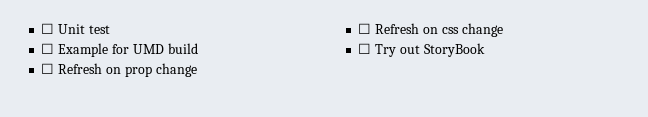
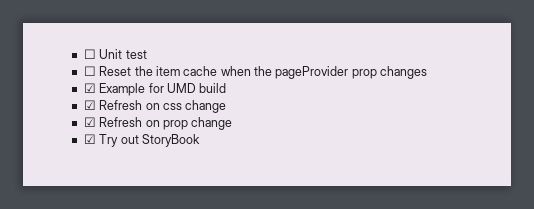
- ☐ Example for UMD build
- ☐ Refresh on prop change
- ☐ Refresh on css change
- ☐ Try out StoryBook
+ ☐ Reset the item cache when the pageProvider prop changes
+ ☑ Example for UMD build
+ ☑ Refresh on css change
+ ☑ Refresh on prop change
+ ☑ Try out StoryBook

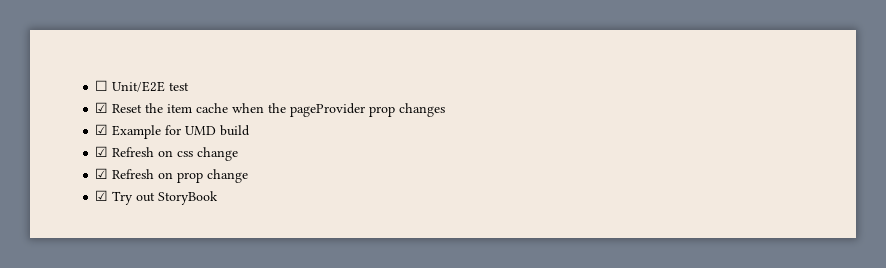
- ☐ Unit test
+ ☐ Unit/E2E test
- ☐ Reset the item cache when the pageProvider prop changes
+ ☑ Reset the item cache when the pageProvider prop changes

